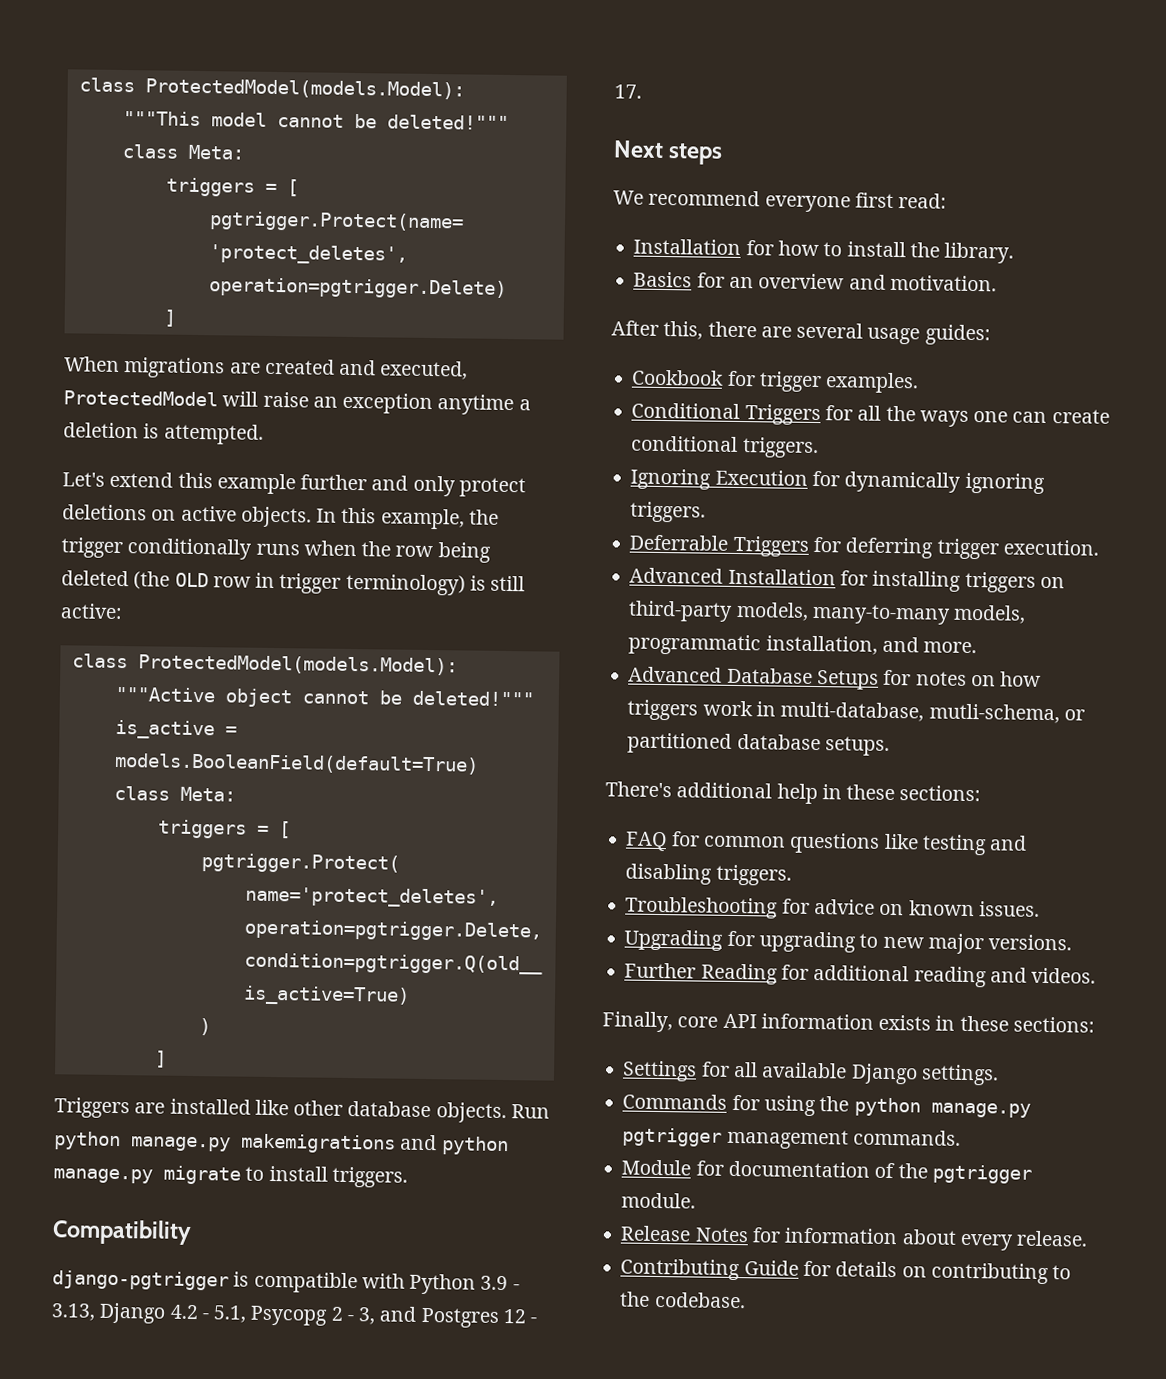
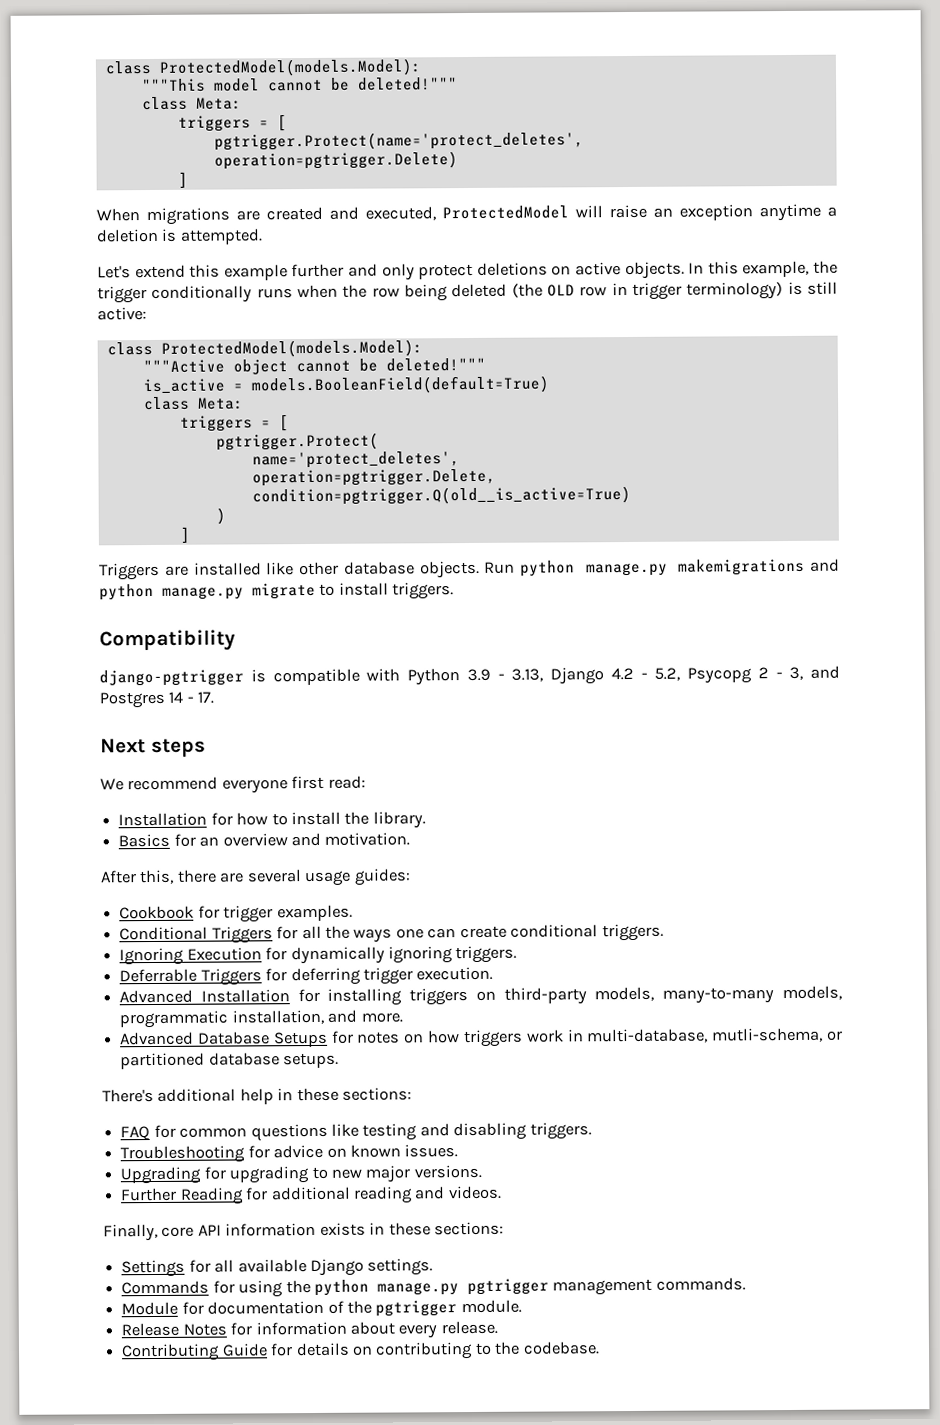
- django-pgtrigger is compatible with Python 3.9 - 3.13, Django 4.2 - 5.1, Psycopg 2 - 3, and Postgres 12 - 17.
+ django-pgtrigger is compatible with Python 3.9 - 3.13, Django 4.2 - 5.2, Psycopg 2 - 3, and Postgres 14 - 17.

